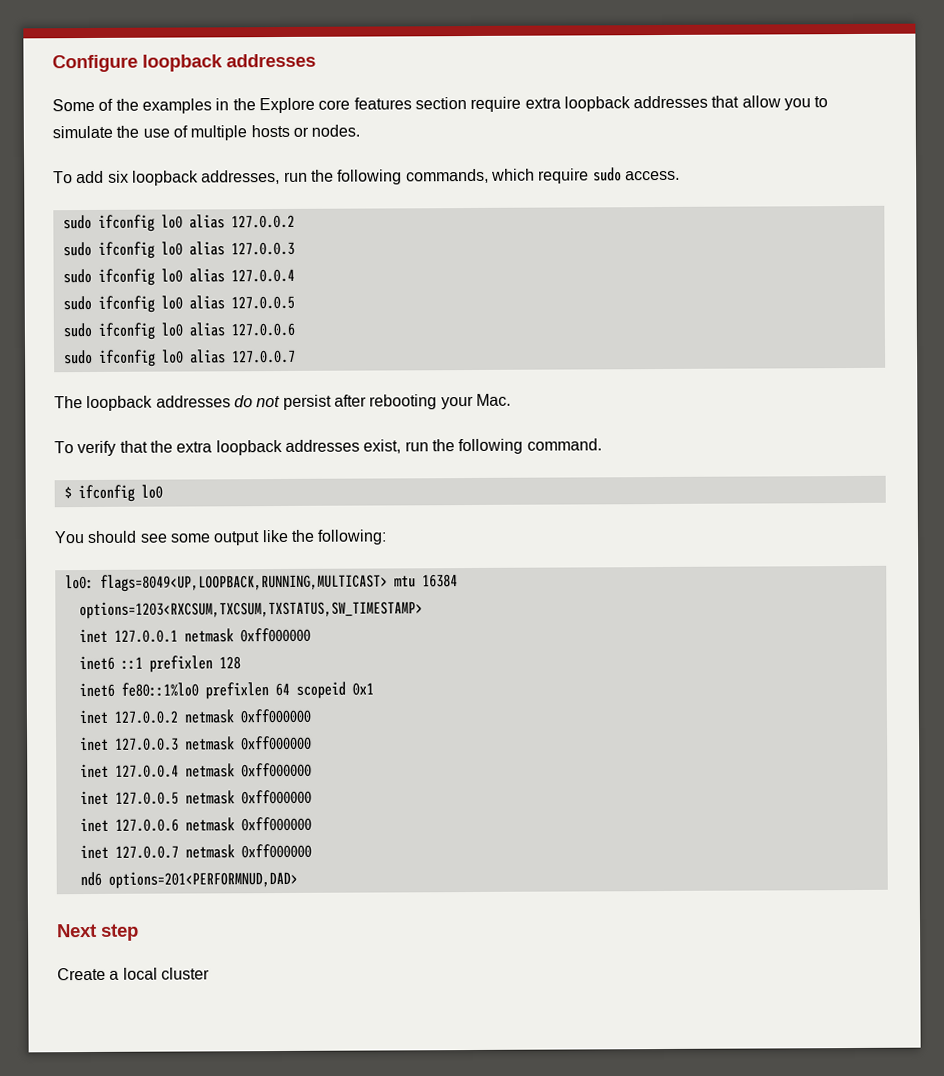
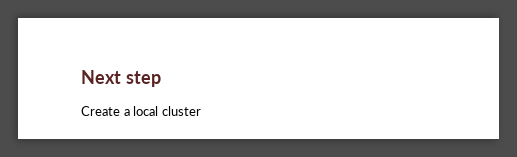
- Configure loopback addresses
- Some of the examples in the Explore core features section require extra loopback addresses that allow you to simulate the use of multiple hosts or nodes.
- To add six loopback addresses, run the following commands, which require sudo access.
- sudo ifconfig lo0 alias 127.0.0.2
- sudo ifconfig lo0 alias 127.0.0.3
- sudo ifconfig lo0 alias 127.0.0.4
- sudo ifconfig lo0 alias 127.0.0.5
- sudo ifconfig lo0 alias 127.0.0.6
- sudo ifconfig lo0 alias 127.0.0.7
- The loopback addresses do not persist after rebooting your Mac.
- To verify that the extra loopback addresses exist, run the following command.
- $ ifconfig lo0
- You should see some output like the following:
- lo0: flags=8049<UP,LOOPBACK,RUNNING,MULTICAST> mtu 16384
- options=1203<RXCSUM,TXCSUM,TXSTATUS,SW_TIMESTAMP>
- inet 127.0.0.1 netmask 0xff000000
- inet6 ::1 prefixlen 128
- inet6 fe80::1%lo0 prefixlen 64 scopeid 0x1
- inet 127.0.0.2 netmask 0xff000000
- inet 127.0.0.3 netmask 0xff000000
- inet 127.0.0.4 netmask 0xff000000
- inet 127.0.0.5 netmask 0xff000000
- inet 127.0.0.6 netmask 0xff000000
- inet 127.0.0.7 netmask 0xff000000
- nd6 options=201<PERFORMNUD,DAD>

